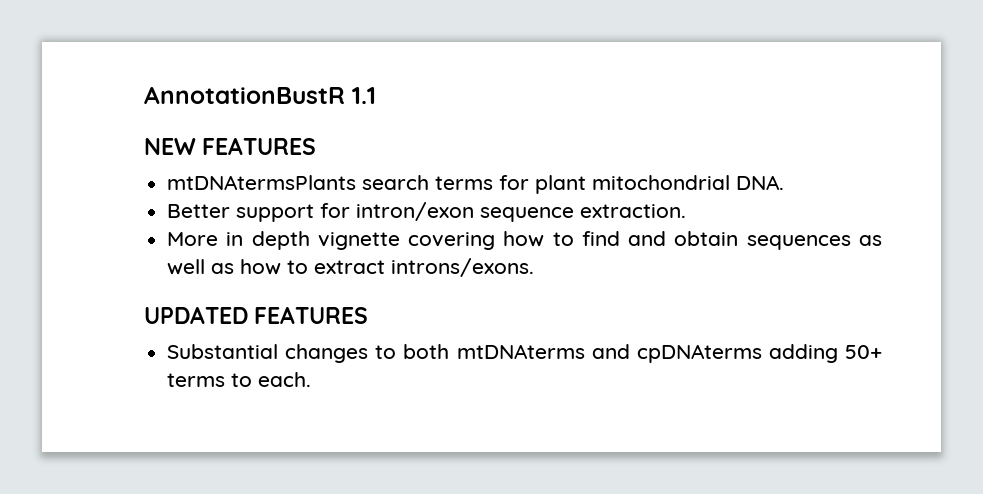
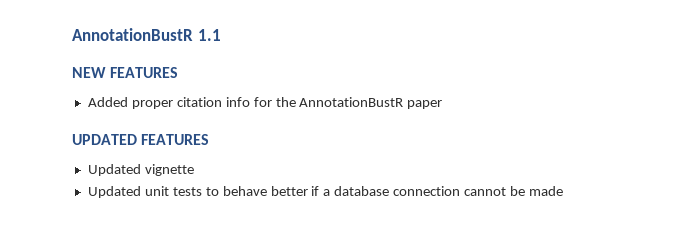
- mtDNAtermsPlants search terms for plant mitochondrial DNA.
- Better support for intron/exon sequence extraction.
- More in depth vignette covering how to find and obtain sequences as well as how to extract introns/exons.
+ Added proper citation info for the AnnotationBustR paper
  UPDATED FEATURES
- Substantial changes to both mtDNAterms and cpDNAterms adding 50+ terms to each.
+ Updated vignette
+ Updated unit tests to behave better if a database connection cannot be made

